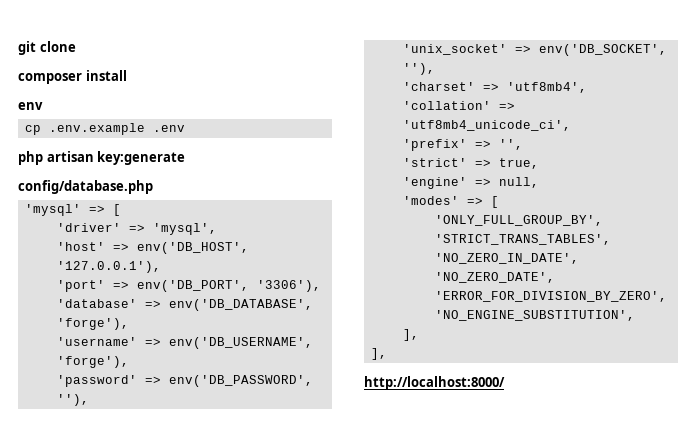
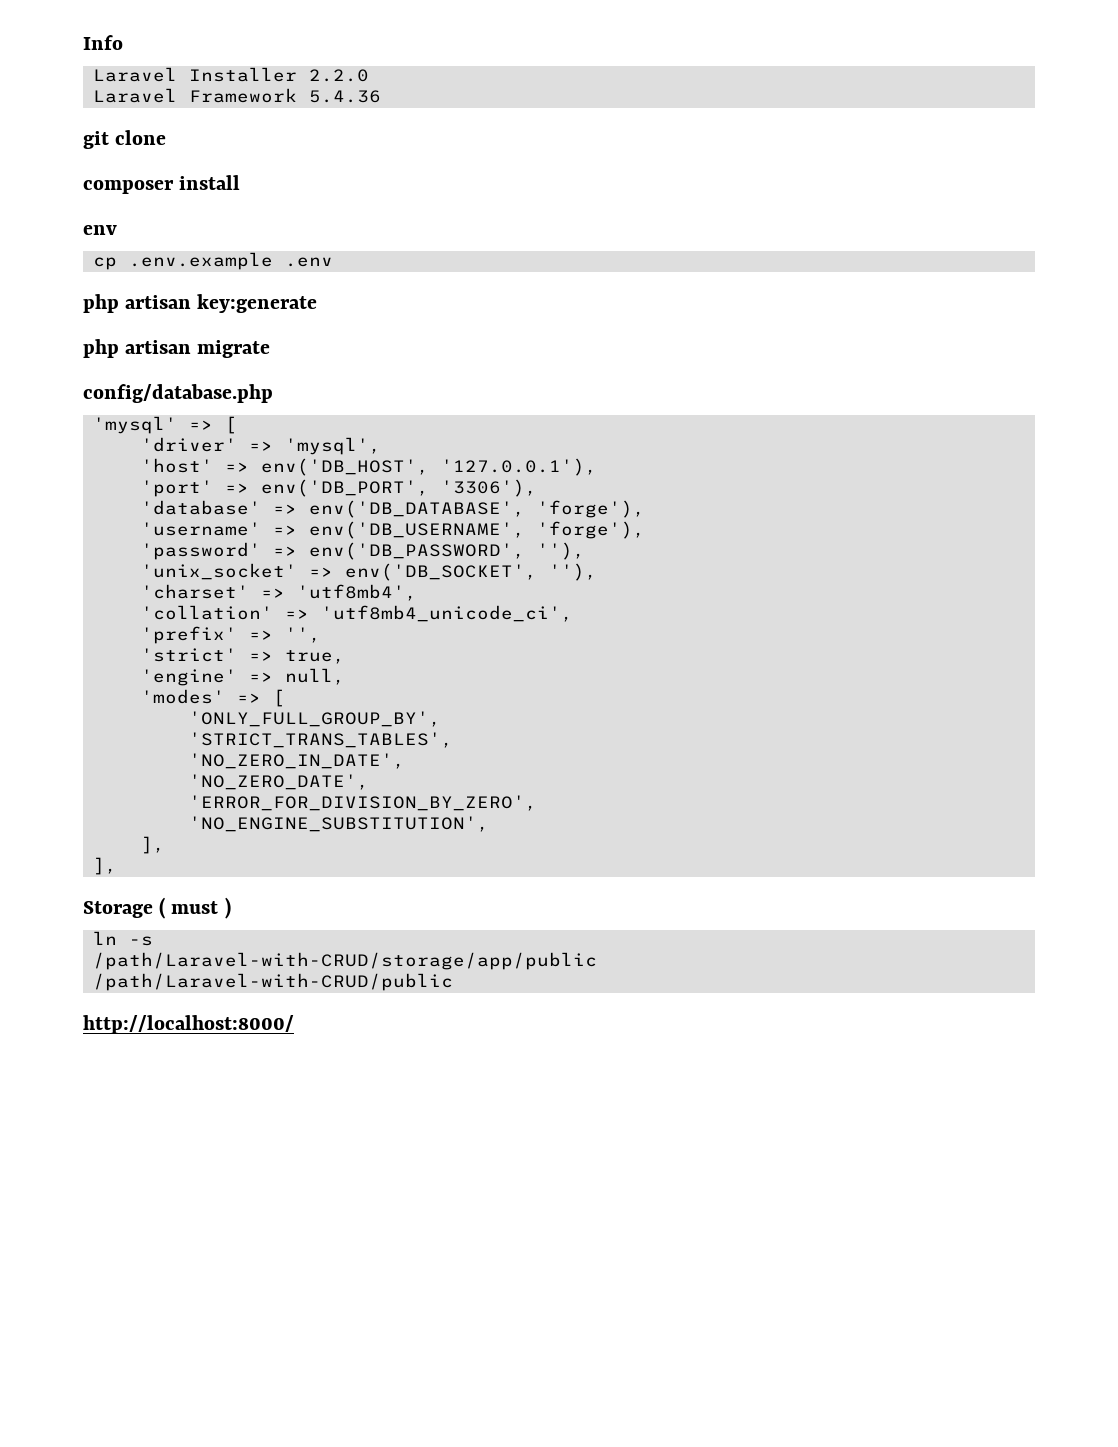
+ Info
+ Laravel Installer 2.2.0
+ Laravel Framework 5.4.36
+ php artisan migrate
+ Storage ( must )
+ ln -s
+ /path/Laravel-with-CRUD/storage/app/public
+ /path/Laravel-with-CRUD/public

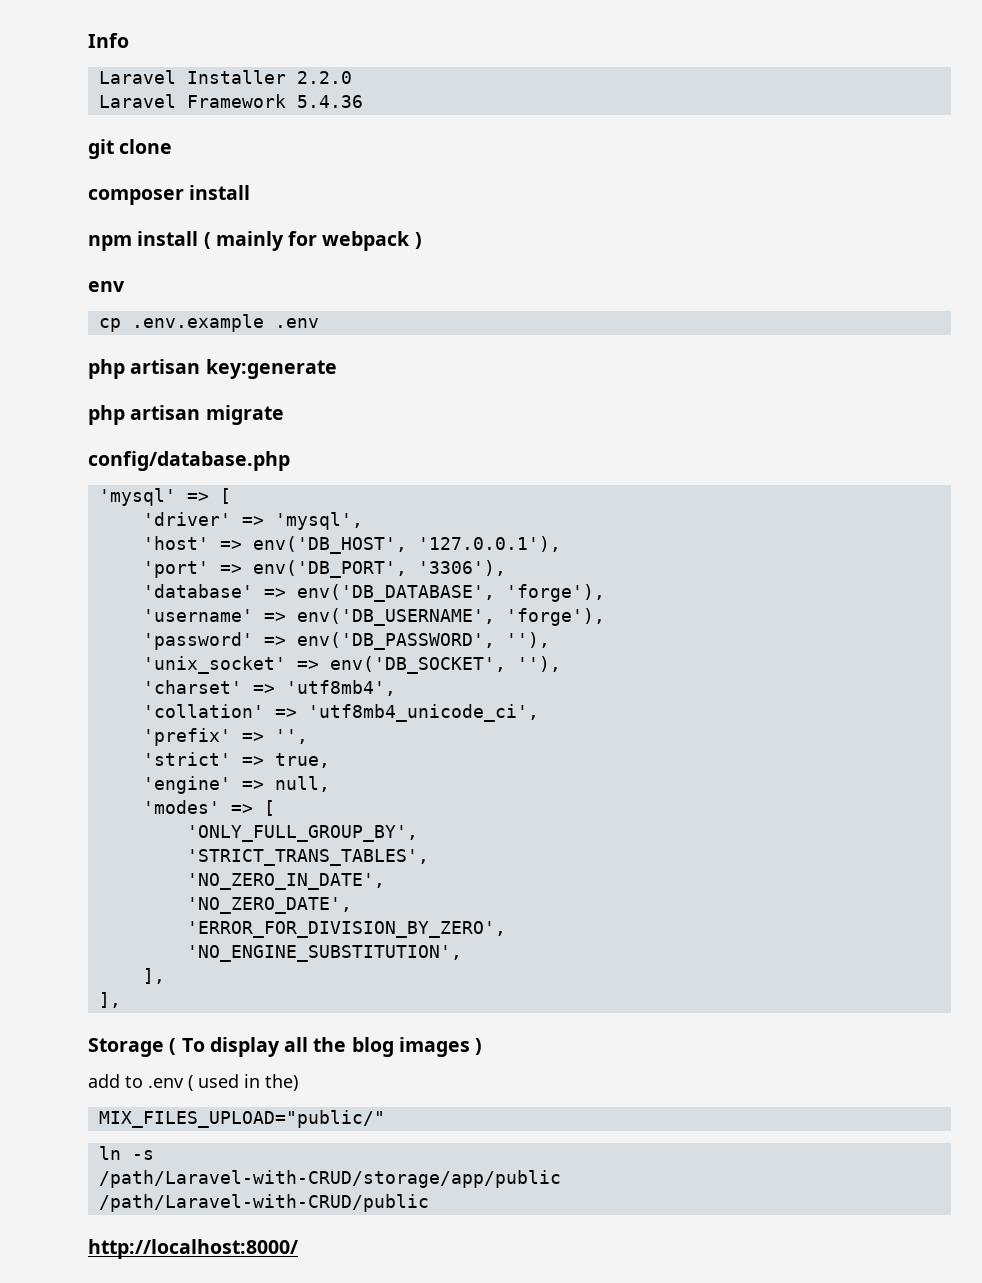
+ npm install ( mainly for webpack )
- Storage ( must )
+ Storage ( To display all the blog images )
+ add to .env ( used in the)
+ MIX_FILES_UPLOAD="public/"

